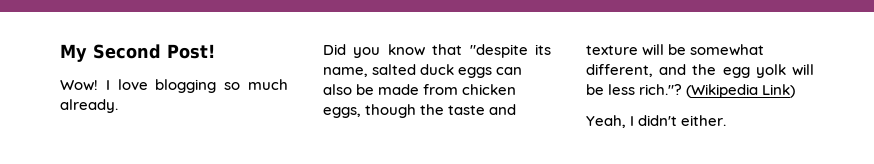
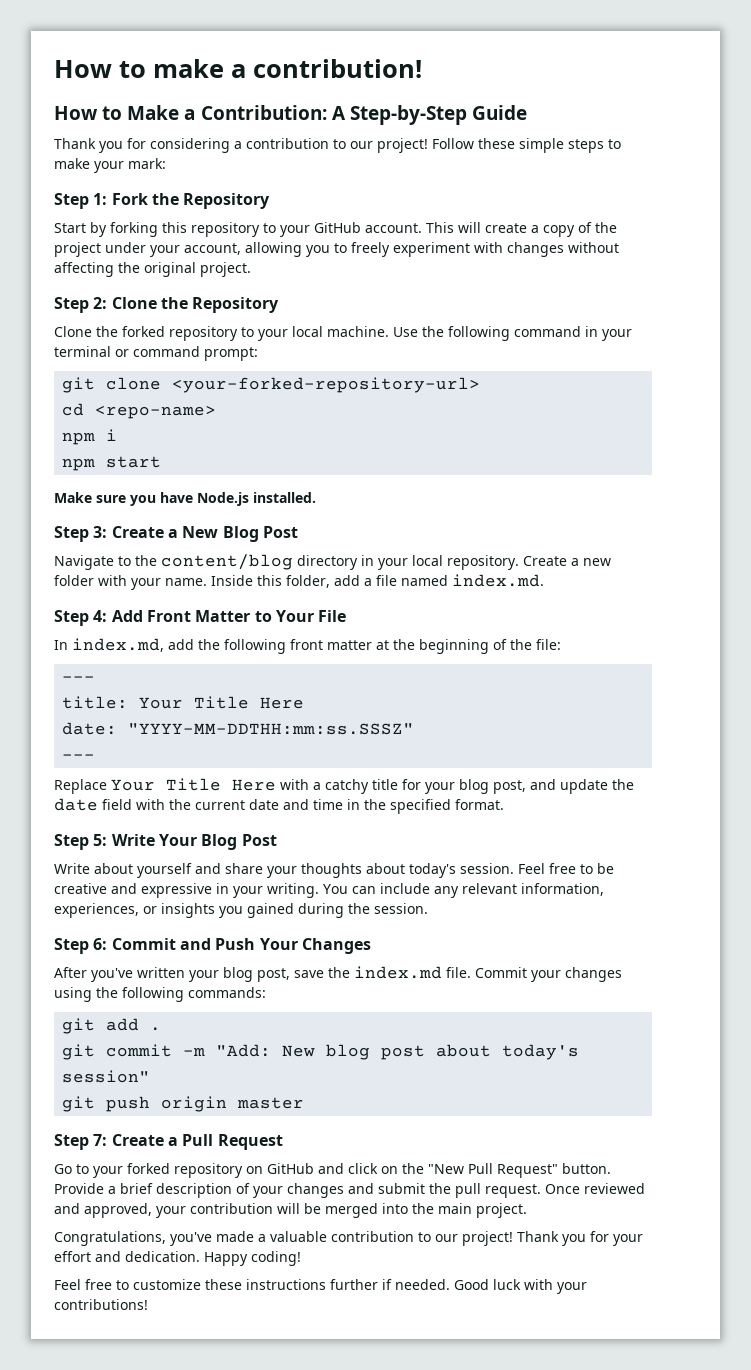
- My Second Post!
- Wow! I love blogging so much already.
- Did you know that "despite its name, salted duck eggs can also be made from chicken eggs, though the taste and texture will be somewhat different, and the egg yolk will be less rich."? (Wikipedia Link)
- Yeah, I didn't either.
+ How to make a contribution!
+ How to Make a Contribution: A Step-by-Step Guide
+ Thank you for considering a contribution to our project! Follow these simple steps to make your mark:
+ Step 1: Fork the Repository
+ Start by forking this repository to your GitHub account. This will create a copy of the project under your account, allowing you to freely experiment with changes without affecting the original project.
+ Step 2: Clone the Repository
+ Clone the forked repository to your local machine. Use the following command in your terminal or command prompt:
+ git clone <your-forked-repository-url>
+ cd <repo-name>
+ npm i
+ npm start
+ Make sure you have Node.js installed.
+ Step 3: Create a New Blog Post
+ Navigate to the content/blog directory in your local repository. Create a new folder with your name. Inside this folder, add a file named index.md.
+ Step 4: Add Front Matter to Your File
+ In index.md, add the following front matter at the beginning of the file:
+ ---
+ title: Your Title Here
+ date: "YYYY-MM-DDTHH:mm:ss.SSSZ"
+ ---
+ Replace Your Title Here with a catchy title for your blog post, and update the date field with the current date and time in the specified format.
+ Step 5: Write Your Blog Post
+ Write about yourself and share your thoughts about today's session. Feel free to be creative and expressive in your writing. You can include any relevant information, experiences, or insights you gained during the session.
+ Step 6: Commit and Push Your Changes
+ After you've written your blog post, save the index.md file. Commit your changes using the following commands:
+ git add .
+ git commit -m "Add: New blog post about today's session"
+ git push origin master
+ Step 7: Create a Pull Request
+ Go to your forked repository on GitHub and click on the "New Pull Request" button. Provide a brief description of your changes and submit the pull request. Once reviewed and approved, your contribution will be merged into the main project.
+ Congratulations, you've made a valuable contribution to our project! Thank you for your effort and dedication. Happy coding!
+ Feel free to customize these instructions further if needed. Good luck with your contributions!

